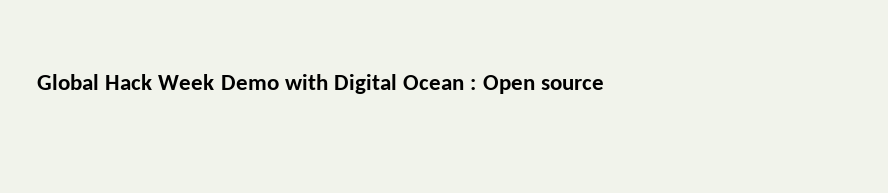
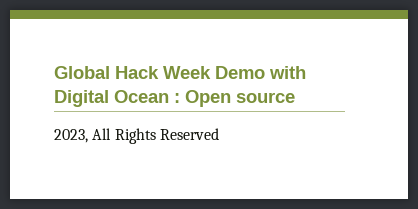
+ 2023, All Rights Reserved

